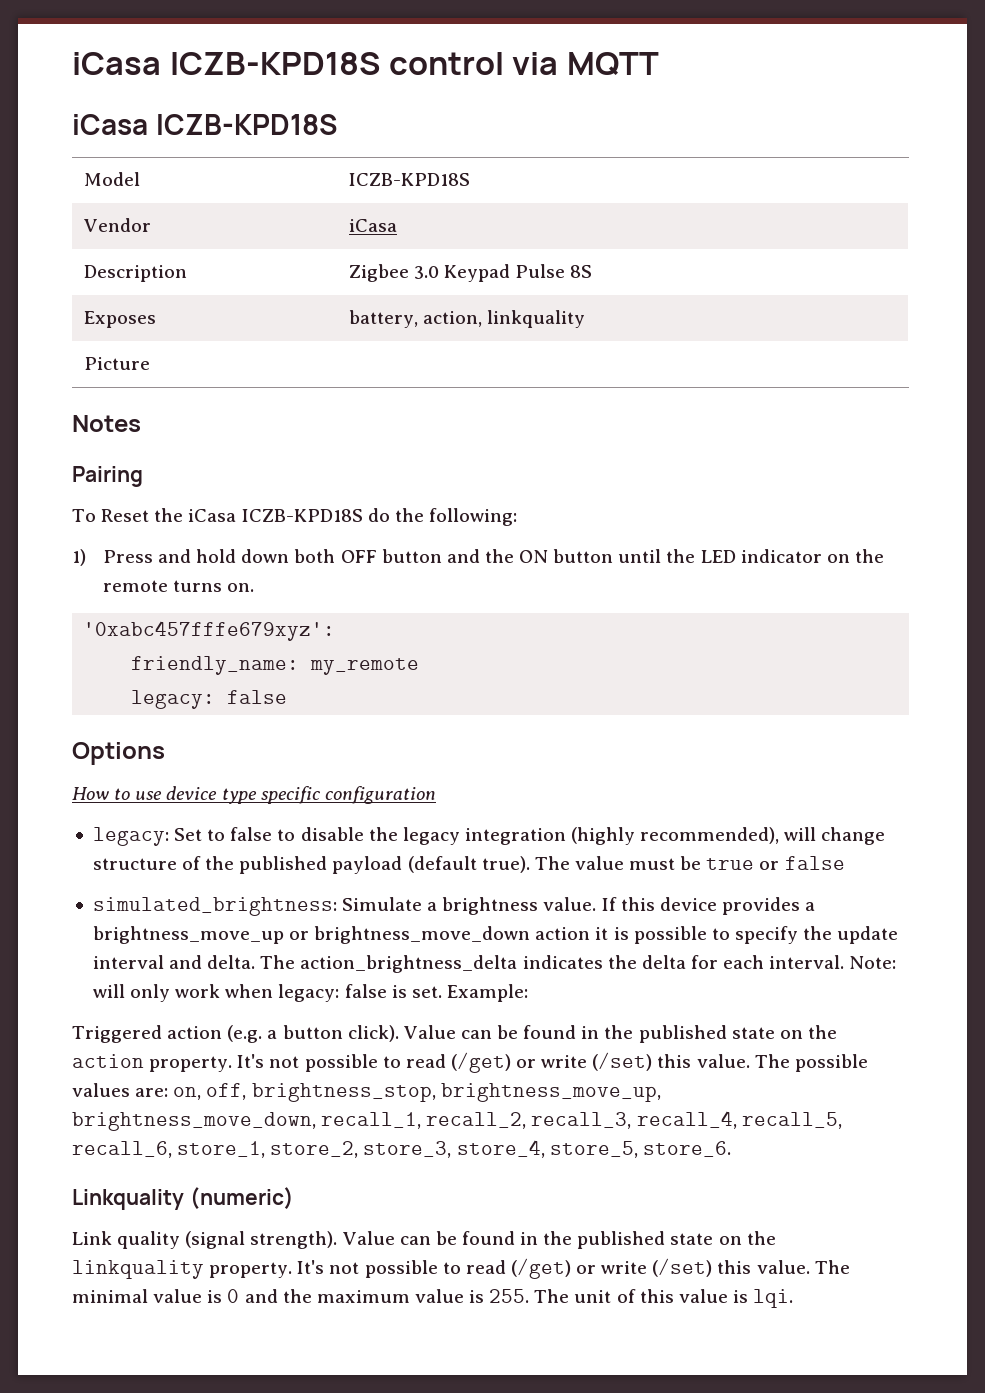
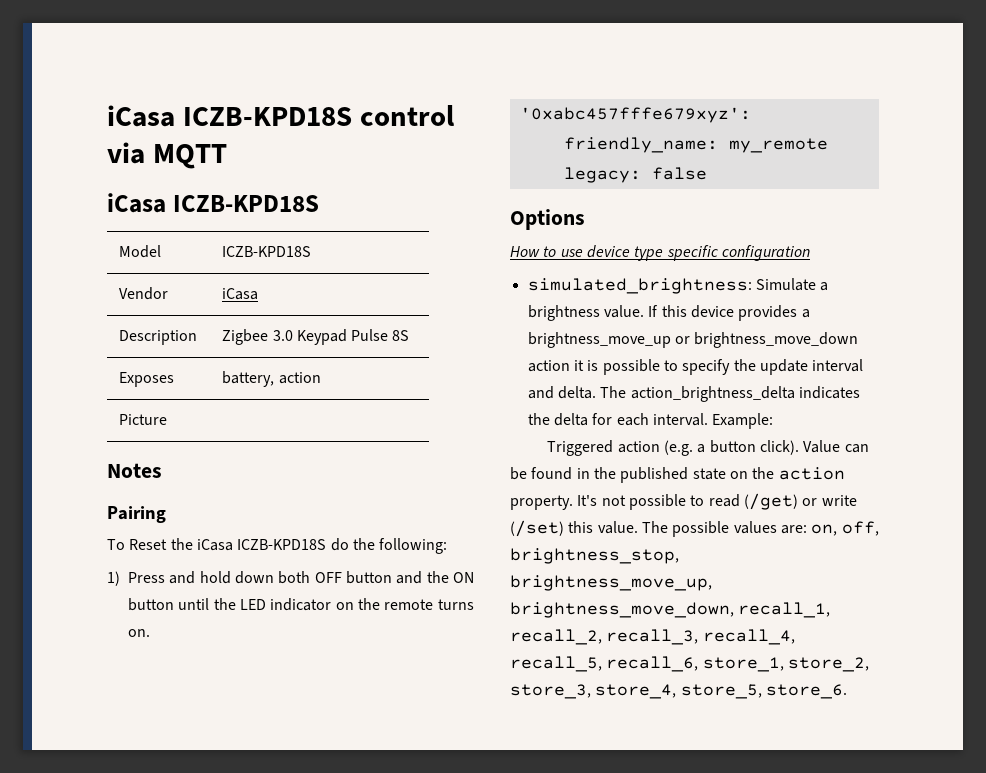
- Exposes | battery, action, linkquality
+ Exposes | battery, action
- legacy: Set to false to disable the legacy integration (highly recommended), will change structure of the published payload (default true). The value must be true or false
- Note: will only work when legacy: false is set.
- Linkquality (numeric)
- Link quality (signal strength). Value can be found in the published state on the linkquality property. It's not possible to read (/get) or write (/set) this value. The minimal value is 0 and the maximum value is 255. The unit of this value is lqi.

